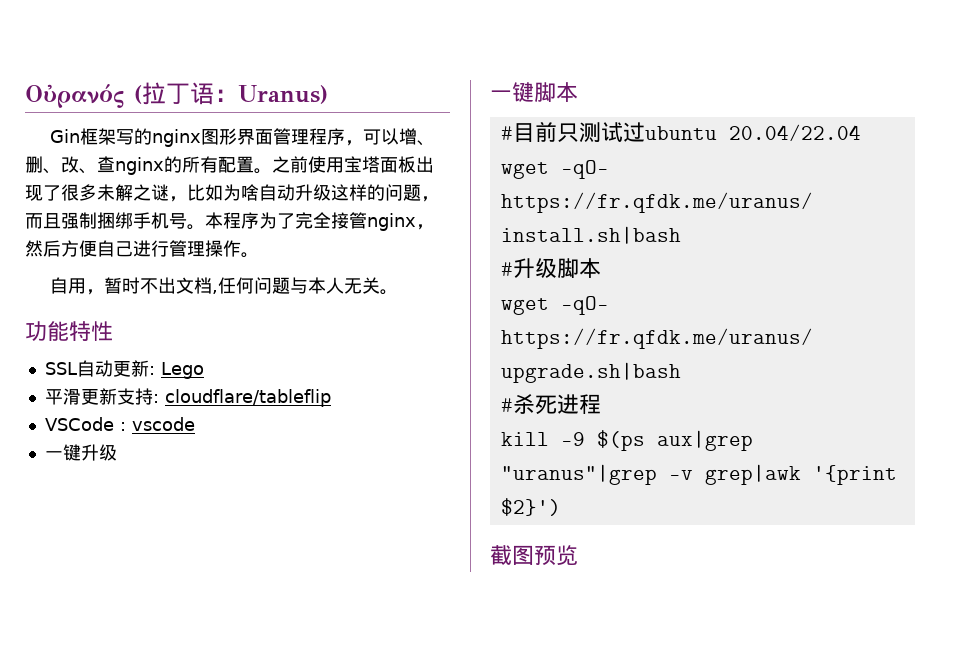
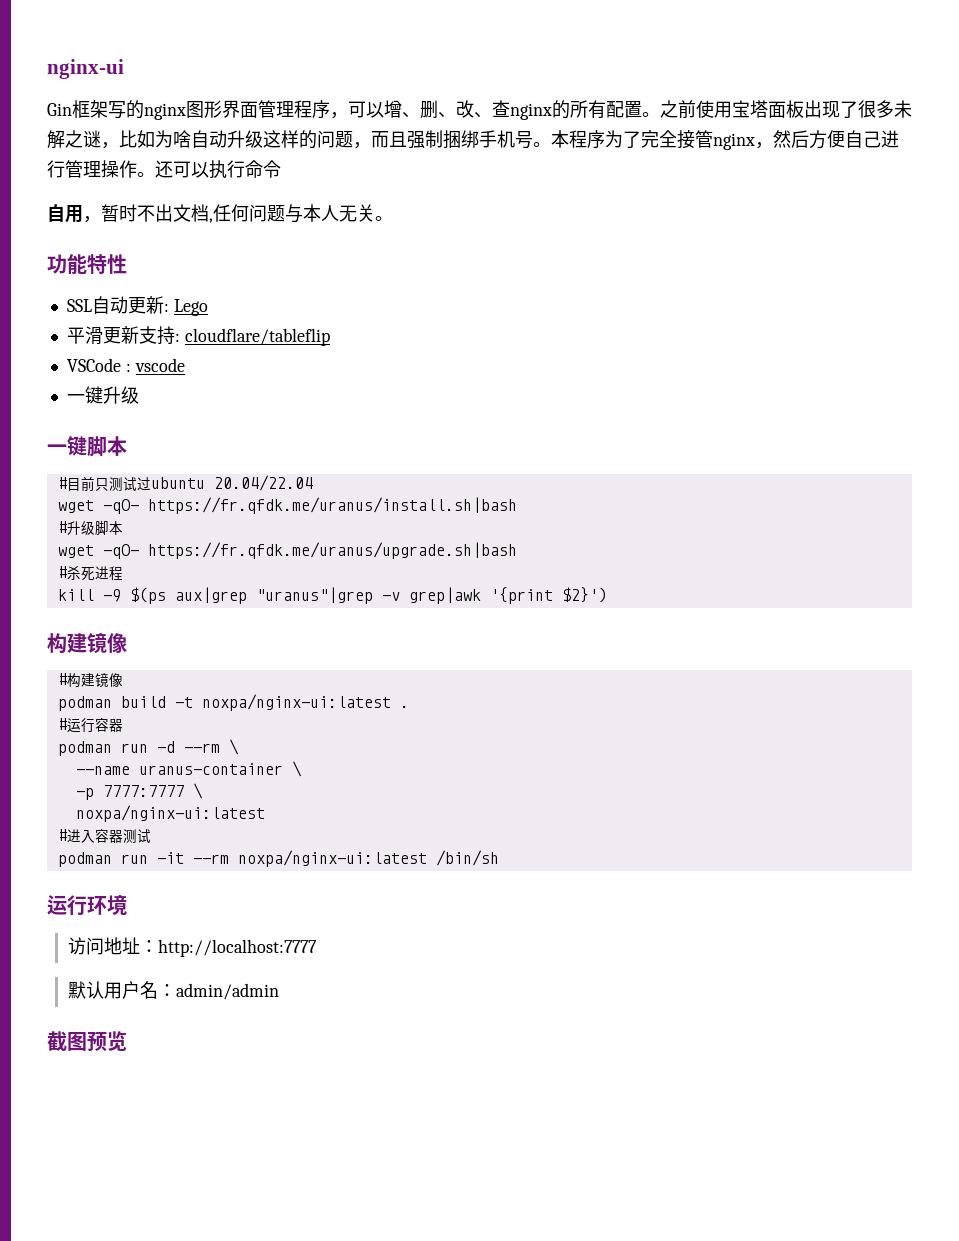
- Οὐρανός (拉丁语：Uranus)
+ nginx-ui
+ 还可以执行命令
  kill -9 $(ps aux|grep "uranus"|grep -v grep|awk '{print $2}')
+ 构建镜像
+ #构建镜像
+ podman build -t noxpa/nginx-ui:latest .
+ #运行容器
+ podman run -d --rm \
+ --name uranus-container \
+ -p 7777:7777 \
+ noxpa/nginx-ui:latest
+ #进入容器测试
+ podman run -it --rm noxpa/nginx-ui:latest /bin/sh
+ 运行环境
+ 访问地址：http://localhost:7777
+ 默认用户名：admin/admin

